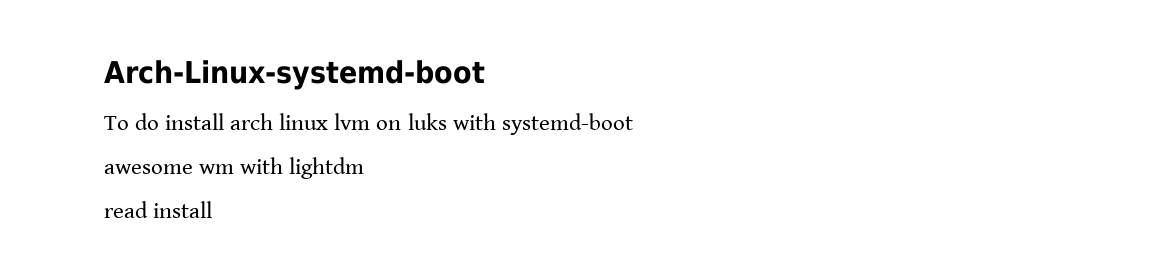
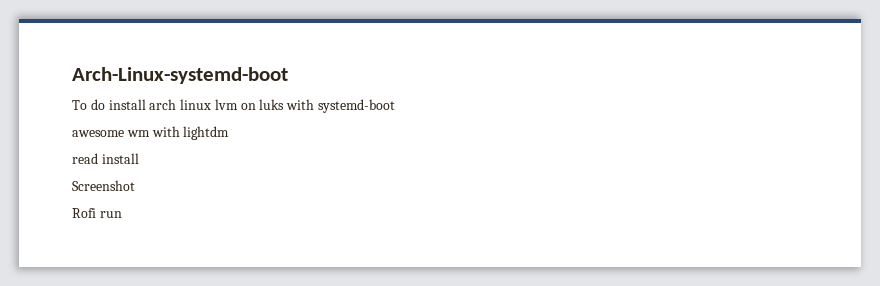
+ Screenshot
+ Rofi run

